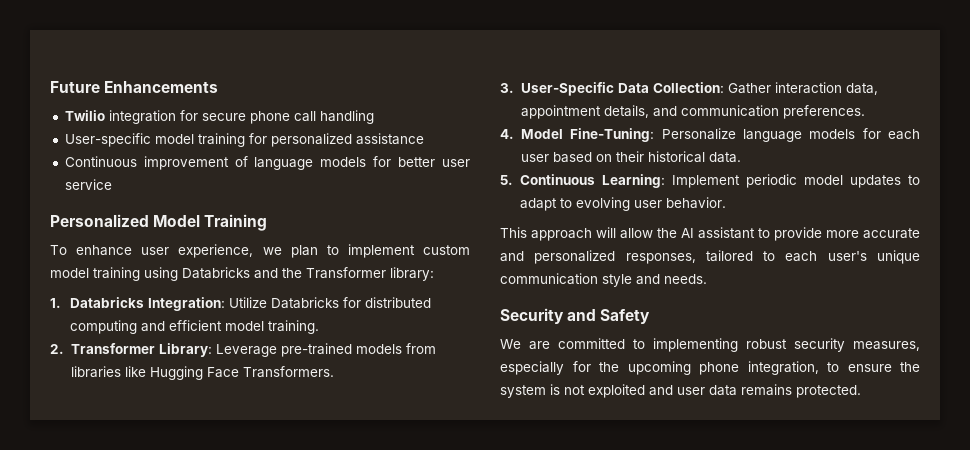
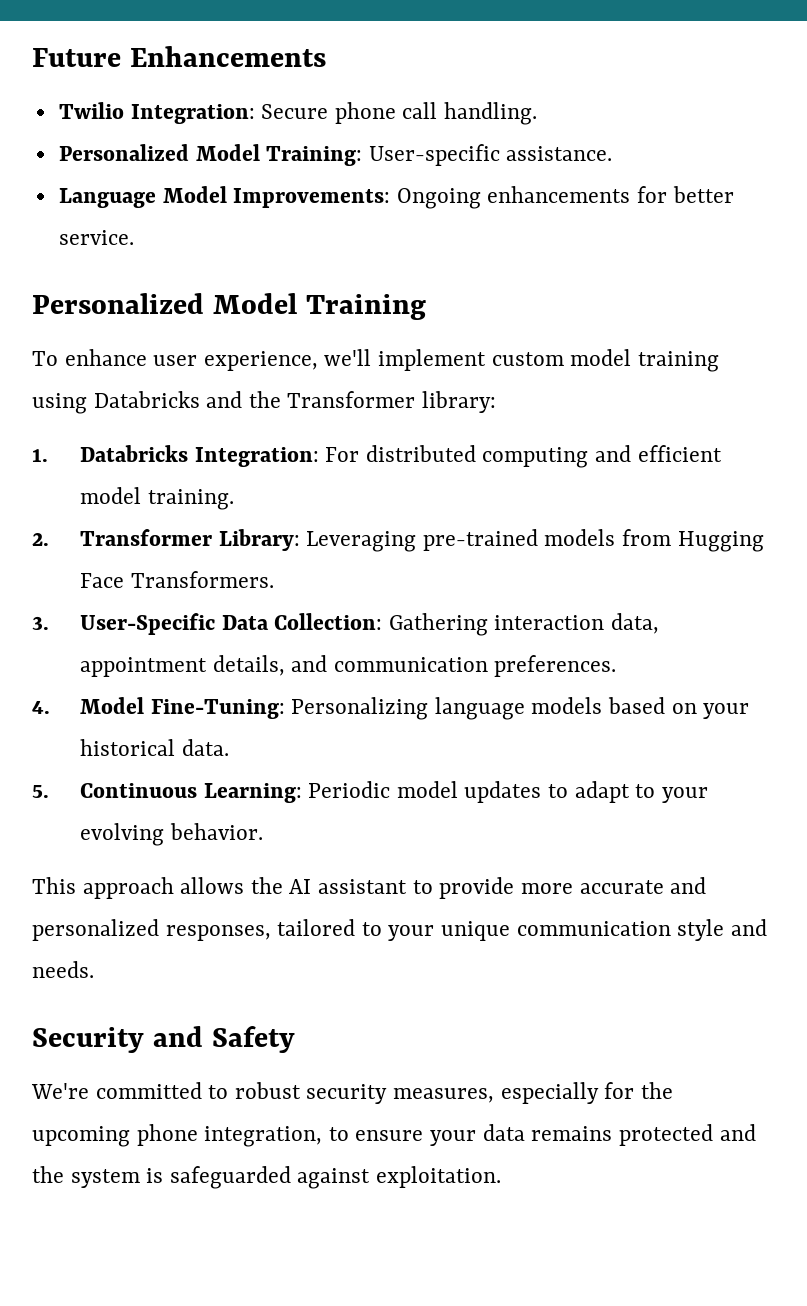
- Twilio integration for secure phone call handling
- User-specific model training for personalized assistance
- Continuous improvement of language models for better user service
+ Twilio Integration: Secure phone call handling.
+ Personalized Model Training: User-specific assistance.
+ Language Model Improvements: Ongoing enhancements for better service.
- To enhance user experience, we plan to implement custom model training using Databricks and the Transformer library:
+ To enhance user experience, we'll implement custom model training using Databricks and the Transformer library:
- 1. Databricks Integration: Utilize Databricks for distributed computing and efficient model training.
+ 1. Databricks Integration: For distributed computing and efficient model training.
- 2. Transformer Library: Leverage pre-trained models from libraries like Hugging Face Transformers.
+ 2. Transformer Library: Leveraging pre-trained models from Hugging Face Transformers.
- 3. User-Specific Data Collection: Gather interaction data, appointment details, and communication preferences.
+ 3. User-Specific Data Collection: Gathering interaction data, appointment details, and communication preferences.
- 4. Model Fine-Tuning: Personalize language models for each user based on their historical data.
+ 4. Model Fine-Tuning: Personalizing language models based on your historical data.
- 5. Continuous Learning: Implement periodic model updates to adapt to evolving user behavior.
+ 5. Continuous Learning: Periodic model updates to adapt to your evolving behavior.
- This approach will allow the AI assistant to provide more accurate and personalized responses, tailored to each user's unique communication style and needs.
+ This approach allows the AI assistant to provide more accurate and personalized responses, tailored to your unique communication style and needs.
- We are committed to implementing robust security measures, especially for the upcoming phone integration, to ensure the system is not exploited and user data remains protected.
+ We're committed to robust security measures, especially for the upcoming phone integration, to ensure your data remains protected and the system is safeguarded against exploitation.

